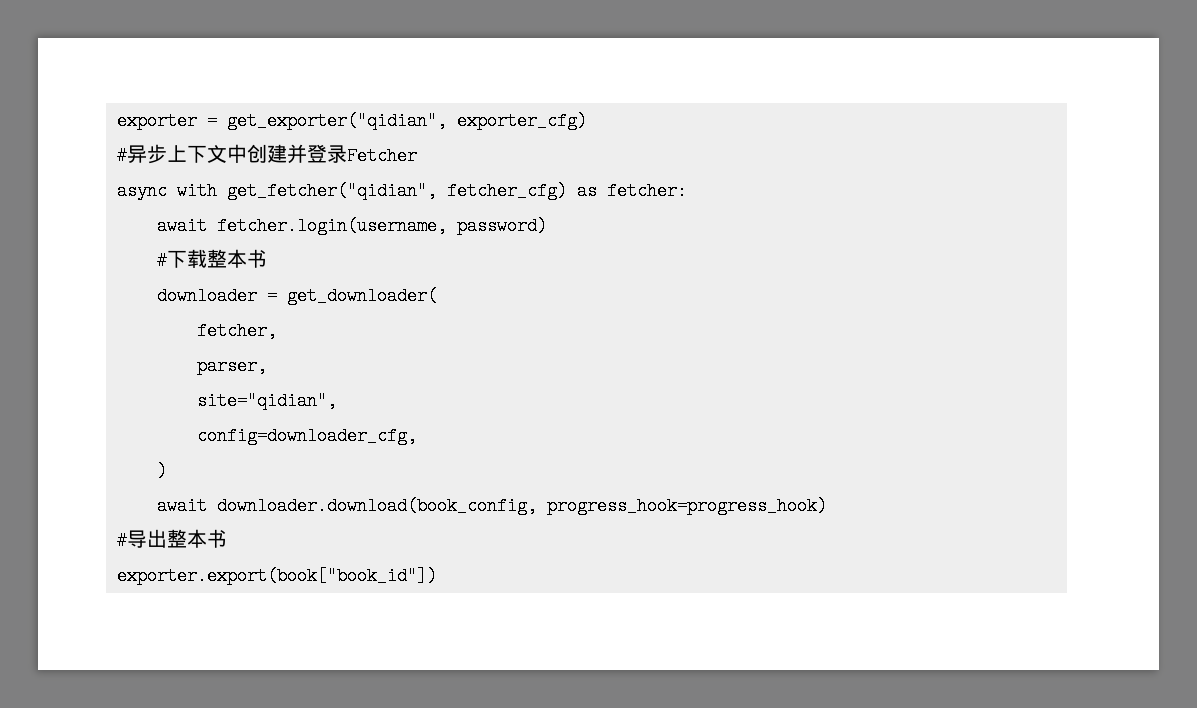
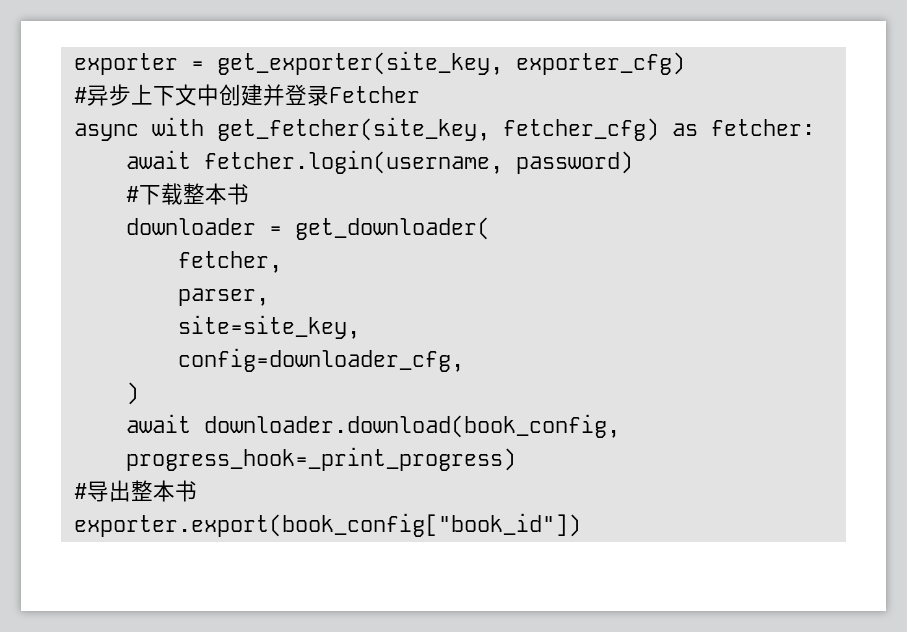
- exporter = get_exporter("qidian", exporter_cfg)
+ exporter = get_exporter(site_key, exporter_cfg)
- async with get_fetcher("qidian", fetcher_cfg) as fetcher:
+ async with get_fetcher(site_key, fetcher_cfg) as fetcher:
- site="qidian",
+ site=site_key,
- await downloader.download(book_config, progress_hook=progress_hook)
+ await downloader.download(book_config, progress_hook=_print_progress)
- exporter.export(book["book_id"])
+ exporter.export(book_config["book_id"])

